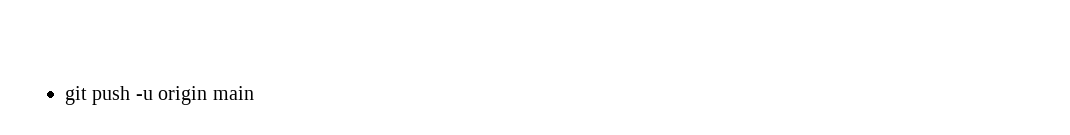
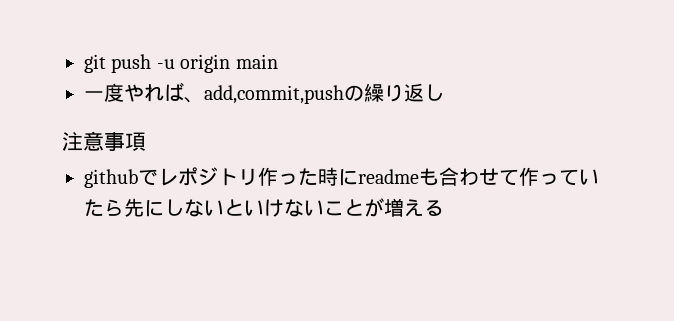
+ 一度やれば、add,commit,pushの繰り返し
+ 注意事項
+ githubでレポジトリ作った時にreadmeも合わせて作っていたら先にしないといけないことが増える

